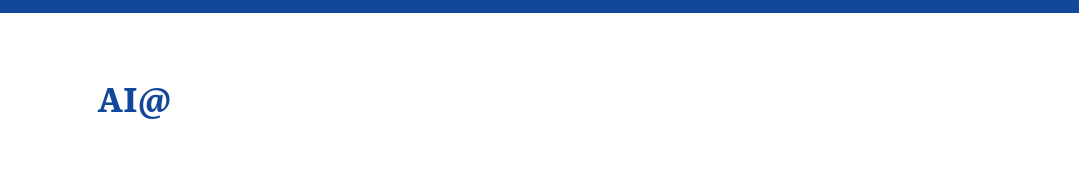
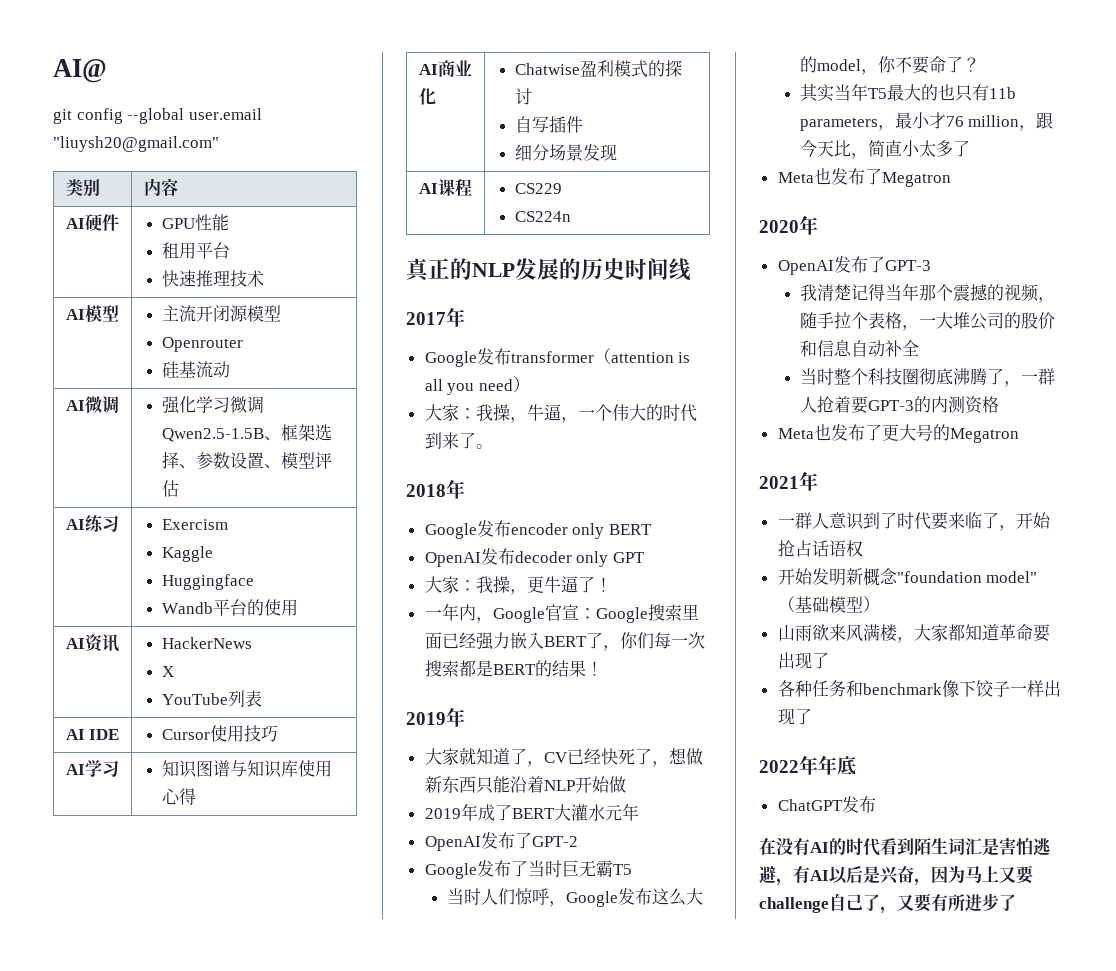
+ git config --global user.email "liuysh20@gmail.com"
+ 类别 | 内容
+ AI硬件 | GPU性能
+ 租用平台
+ 快速推理技术
+ AI模型 | 主流开闭源模型
+ Openrouter
+ 硅基流动
+ AI微调 | 强化学习微调Qwen2.5-1.5B、框架选择、参数设置、模型评估
+ AI练习 | Exercism
+ Kaggle
+ Huggingface
+ Wandb平台的使用
+ AI资讯 | HackerNews
+ X
+ YouTube列表
+ AI IDE | Cursor使用技巧
+ AI学习 | 知识图谱与知识库使用心得
+ AI商业化 | Chatwise盈利模式的探讨
+ 自写插件
+ 细分场景发现
+ AI课程 | CS229
+ CS224n
+ 真正的NLP发展的历史时间线
+ 2017年
+ Google发布transformer（attention is all you need）
+ 大家：我操，牛逼，一个伟大的时代到来了。
+ 2018年
+ Google发布encoder only BERT
+ OpenAI发布decoder only GPT
+ 大家：我操，更牛逼了！
+ 一年内，Google官宣：Google搜索里面已经强力嵌入BERT了，你们每一次搜索都是BERT的结果！
+ 2019年
+ 大家就知道了，CV已经快死了，想做新东西只能沿着NLP开始做
+ 2019年成了BERT大灌水元年
+ OpenAI发布了GPT-2
+ Google发布了当时巨无霸T5
+ 当时人们惊呼，Google发布这么大的model，你不要命了？
+ 其实当年T5最大的也只有11b parameters，最小才76 million，跟今天比，简直小太多了
+ Meta也发布了Megatron
+ 2020年
+ OpenAI发布了GPT-3
+ 我清楚记得当年那个震撼的视频，随手拉个表格，一大堆公司的股价和信息自动补全
+ 当时整个科技圈彻底沸腾了，一群人抢着要GPT-3的内测资格
+ Meta也发布了更大号的Megatron
+ 2021年
+ 一群人意识到了时代要来临了，开始抢占话语权
+ 开始发明新概念"foundation model"（基础模型）
+ 山雨欲来风满楼，大家都知道革命要出现了
+ 各种任务和benchmark像下饺子一样出现了
+ 2022年年底
+ ChatGPT发布
+ 在没有AI的时代看到陌生词汇是害怕逃避，有AI以后是兴奋，因为马上又要challenge自己了，又要有所进步了

